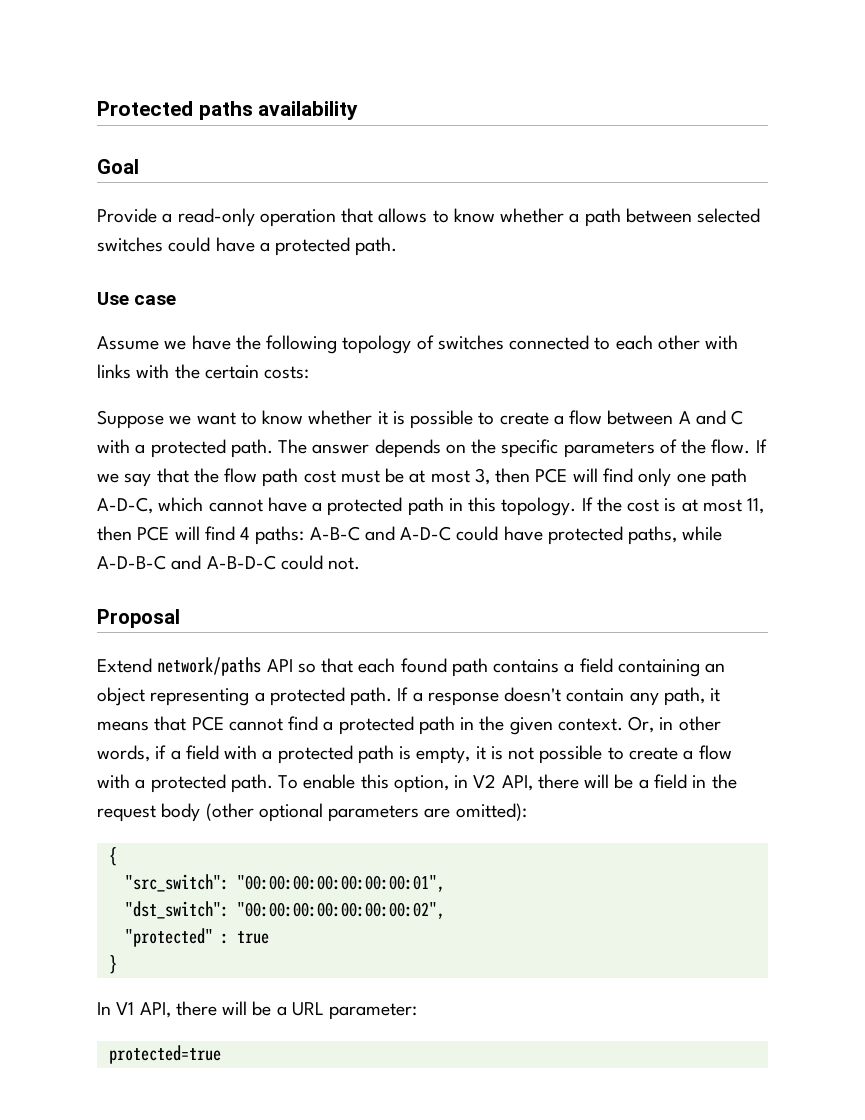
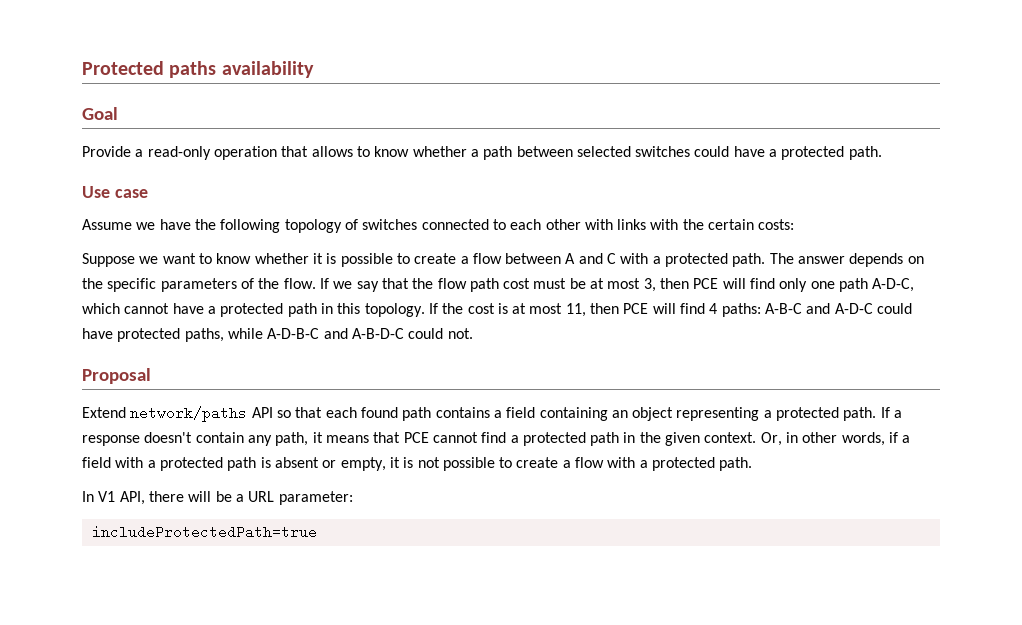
- Or, in other words, if a field with a protected path is empty, it is not possible to create a flow with a protected path. To enable this option, in V2 API, there will be a field in the request body (other optional parameters are omitted):
- {
- "src_switch": "00:00:00:00:00:00:00:01",
- "dst_switch": "00:00:00:00:00:00:00:02",
- "protected" : true
- }
+ Or, in other words, if a field with a protected path is absent or empty, it is not possible to create a flow with a protected path.
- protected=true
+ includeProtectedPath=true

